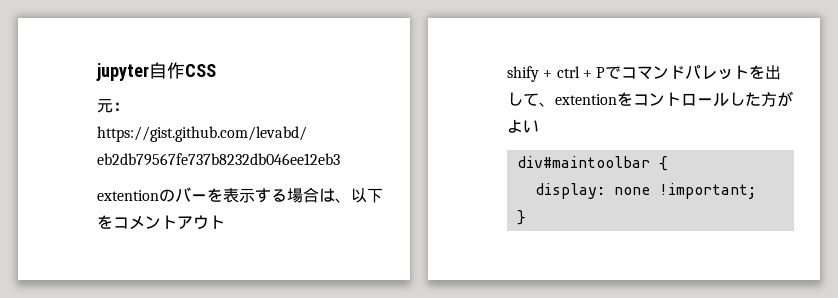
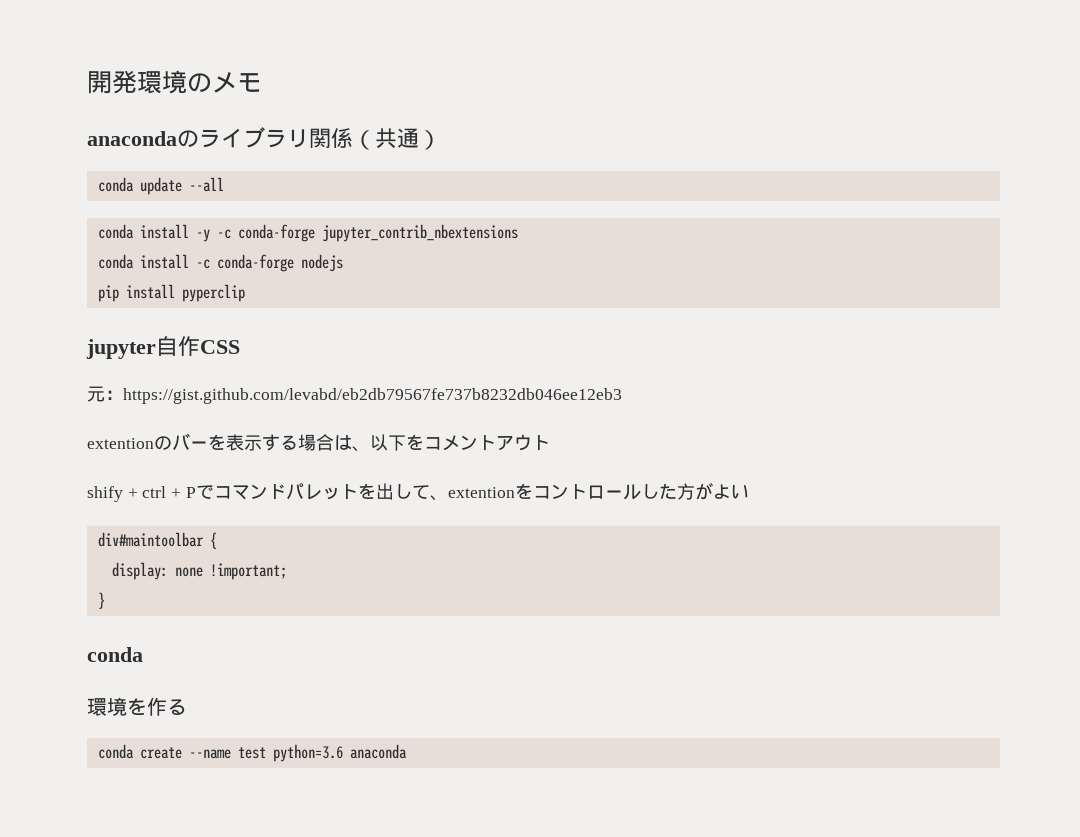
+ 開発環境のメモ
+ anacondaのライブラリ関係（共通）
+ conda update --all
+ conda install -y -c conda-forge jupyter_contrib_nbextensions
+ conda install -c conda-forge nodejs
+ pip install pyperclip
  }
+ conda
+ 環境を作る
+ conda create --name test python=3.6 anaconda

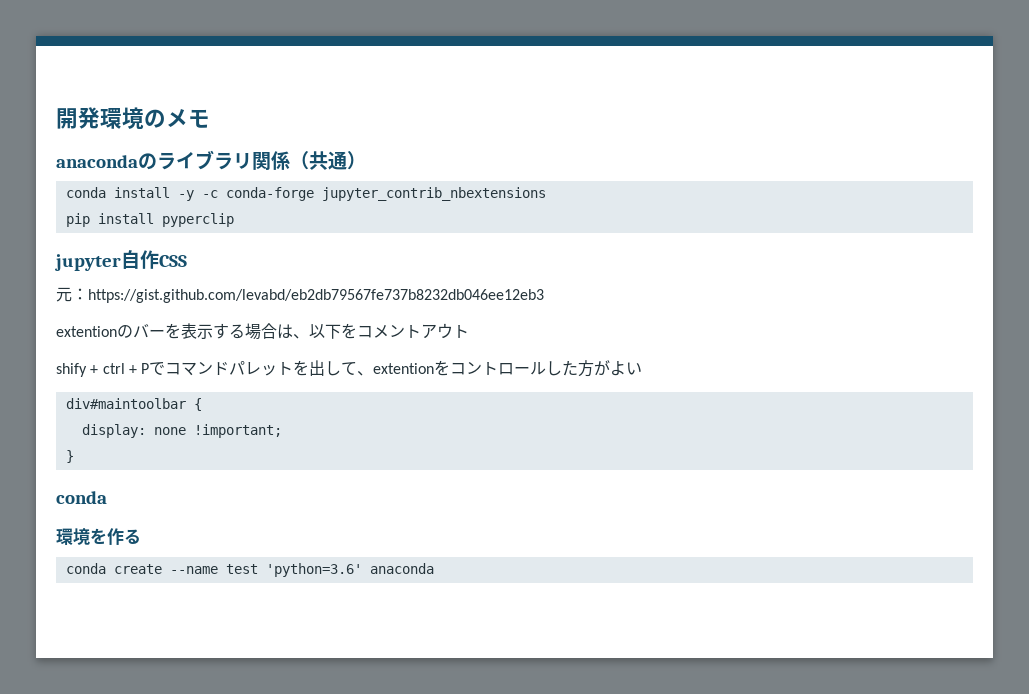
- conda update --all
- conda install -c conda-forge nodejs
- conda create --name test python=3.6 anaconda
+ conda create --name test 'python=3.6' anaconda

